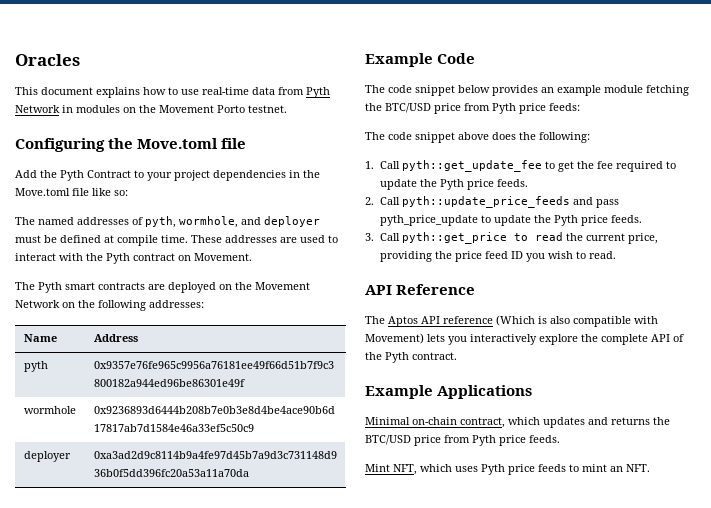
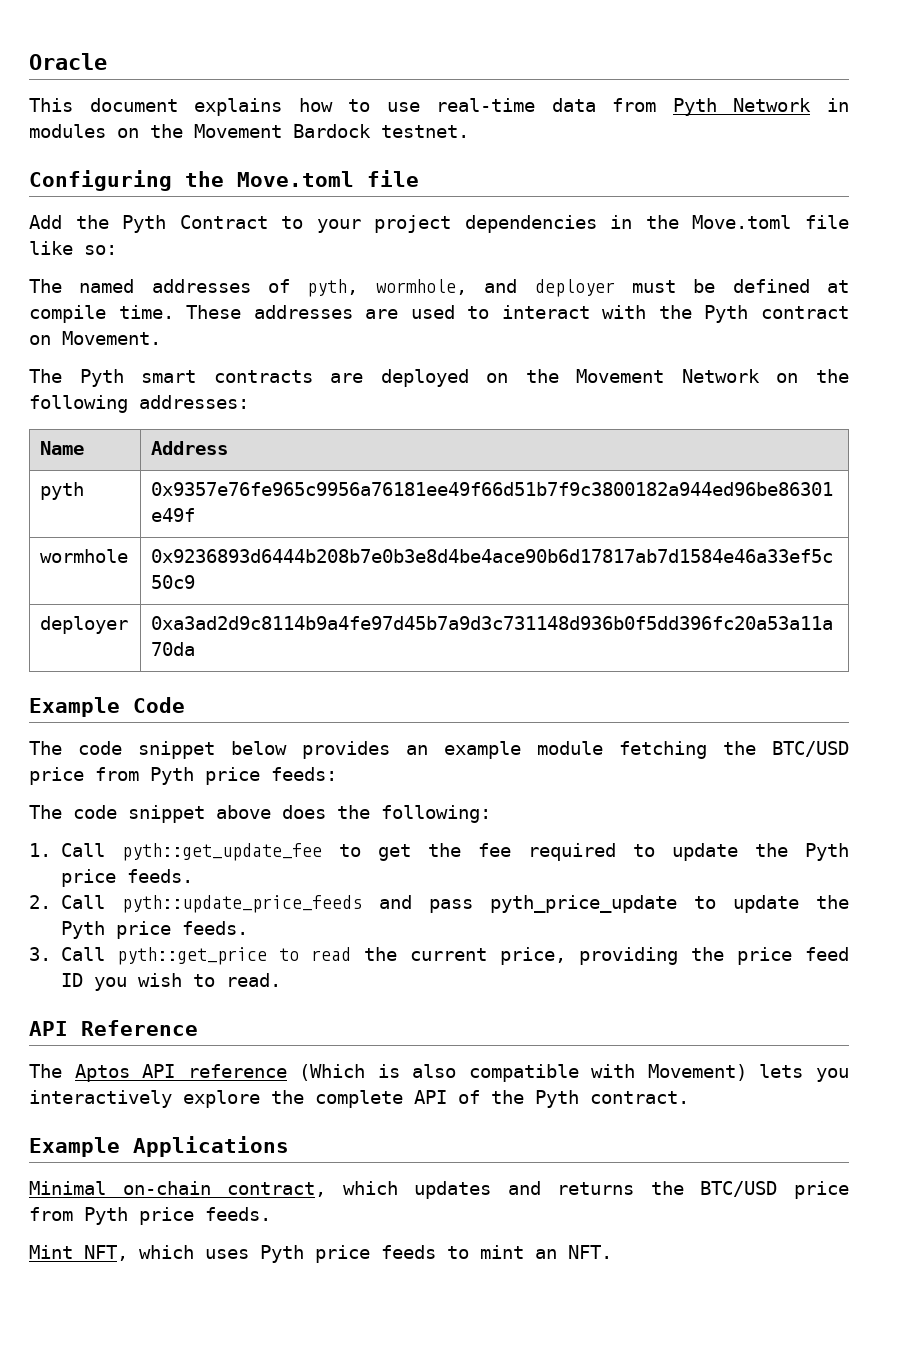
- Oracles
+ Oracle
- This document explains how to use real-time data from Pyth Network in modules on the Movement Porto testnet.
+ This document explains how to use real-time data from Pyth Network in modules on the Movement Bardock testnet.

